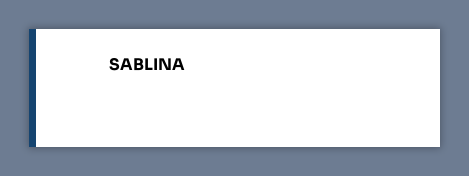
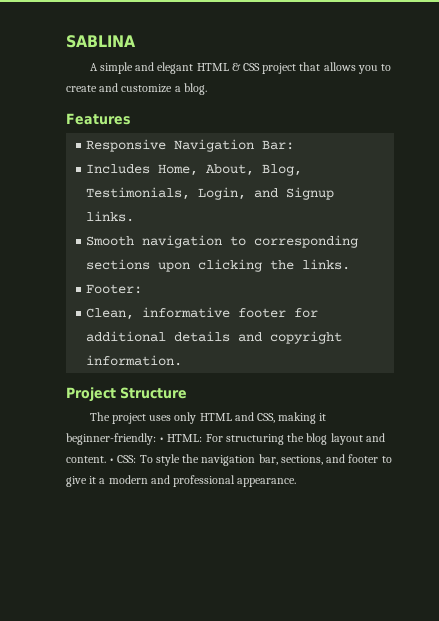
+ A simple and elegant HTML & CSS project that allows you to create and customize a blog.
+ Features
+ Responsive Navigation Bar:
+ Includes Home, About, Blog, Testimonials, Login, and Signup links.
+ Smooth navigation to corresponding sections upon clicking the links.
+ Footer:
+ Clean, informative footer for additional details and copyright information.
+ Project Structure
+ The project uses only HTML and CSS, making it beginner-friendly: • HTML: For structuring the blog layout and content. • CSS: To style the navigation bar, sections, and footer to give it a modern and professional appearance.

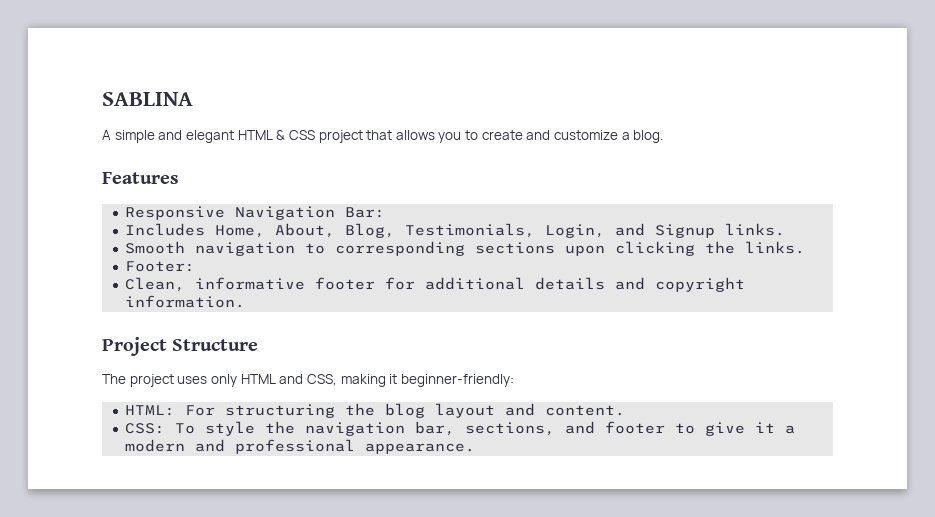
- The project uses only HTML and CSS, making it beginner-friendly: • HTML: For structuring the blog layout and content. • CSS: To style the navigation bar, sections, and footer to give it a modern and professional appearance.
+ The project uses only HTML and CSS, making it beginner-friendly:
+ HTML: For structuring the blog layout and content.
+ CSS: To style the navigation bar, sections, and footer to give it a modern and professional appearance.

